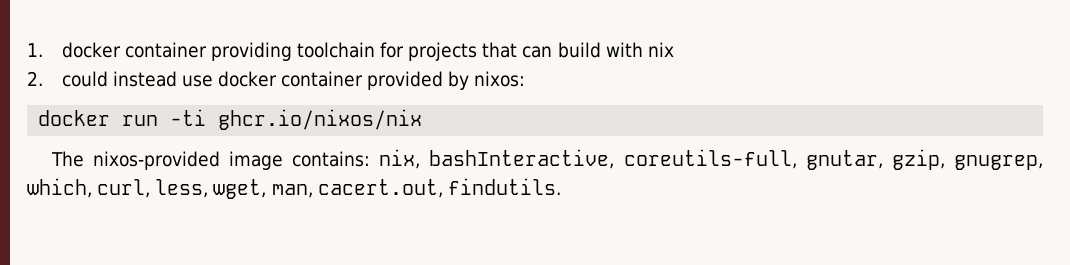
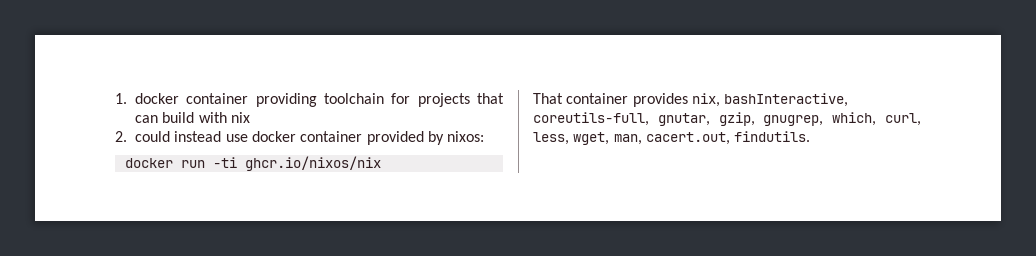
- The nixos-provided image contains: nix, bashInteractive, coreutils-full, gnutar, gzip, gnugrep, which, curl, less, wget, man, cacert.out, findutils.
+ That container provides nix, bashInteractive, coreutils-full, gnutar, gzip, gnugrep, which, curl, less, wget, man, cacert.out, findutils.

